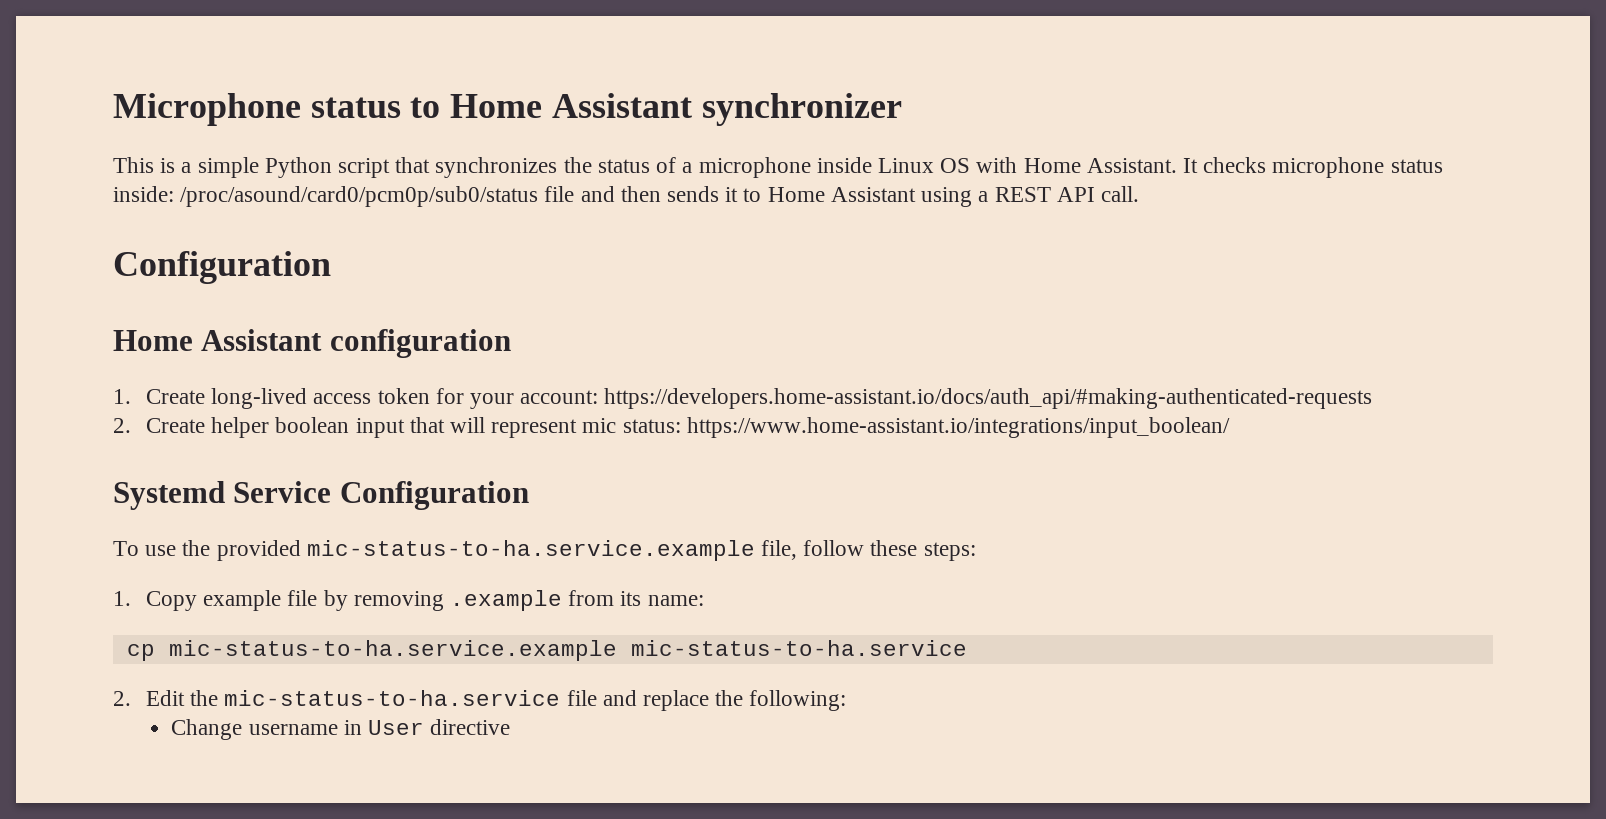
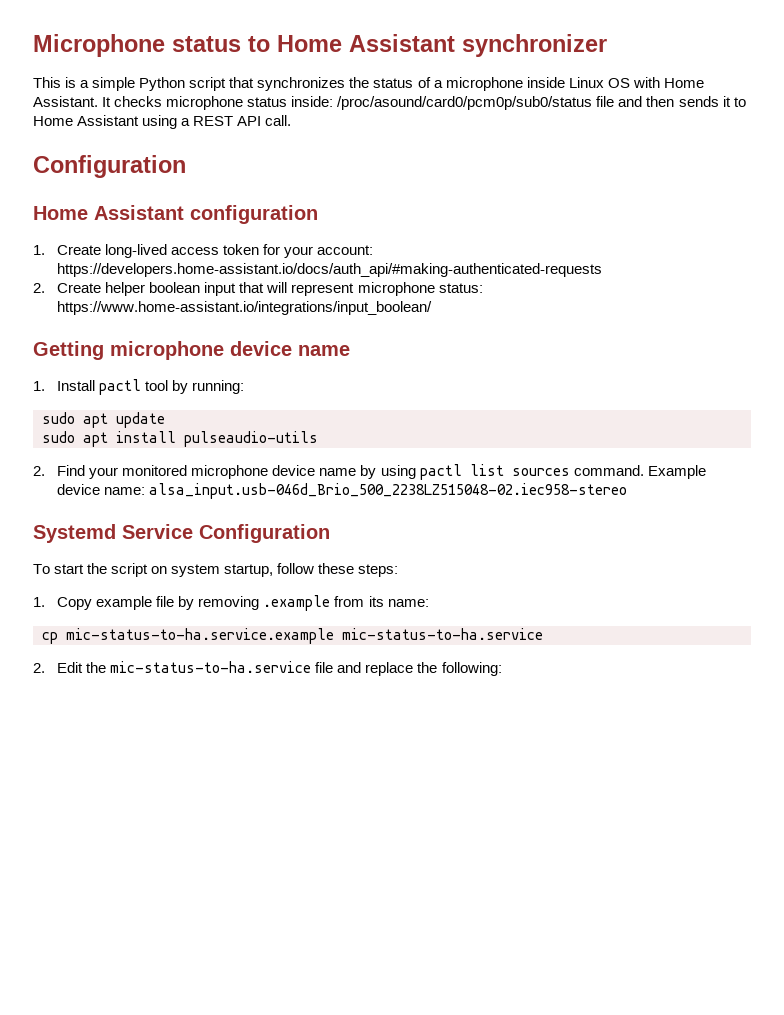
- 2. Create helper boolean input that will represent mic status: https://www.home-assistant.io/integrations/input_boolean/
+ 2. Create helper boolean input that will represent microphone status: https://www.home-assistant.io/integrations/input_boolean/
+ Getting microphone device name
+ 1. Install pactl tool by running:
+ sudo apt update
+ sudo apt install pulseaudio-utils
+ 2. Find your monitored microphone device name by using pactl list sources command. Example device name: alsa_input.usb-046d_Brio_500_2238LZ515048-02.iec958-stereo
  Systemd Service Configuration
- To use the provided mic-status-to-ha.service.example file, follow these steps:
+ To start the script on system startup, follow these steps:
- Change username in User directive

